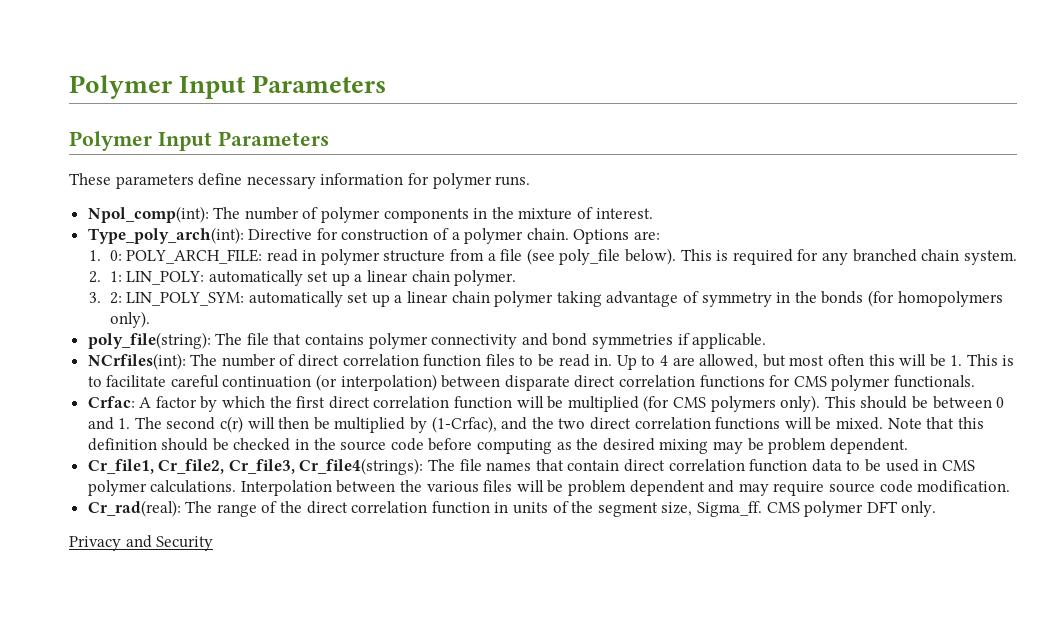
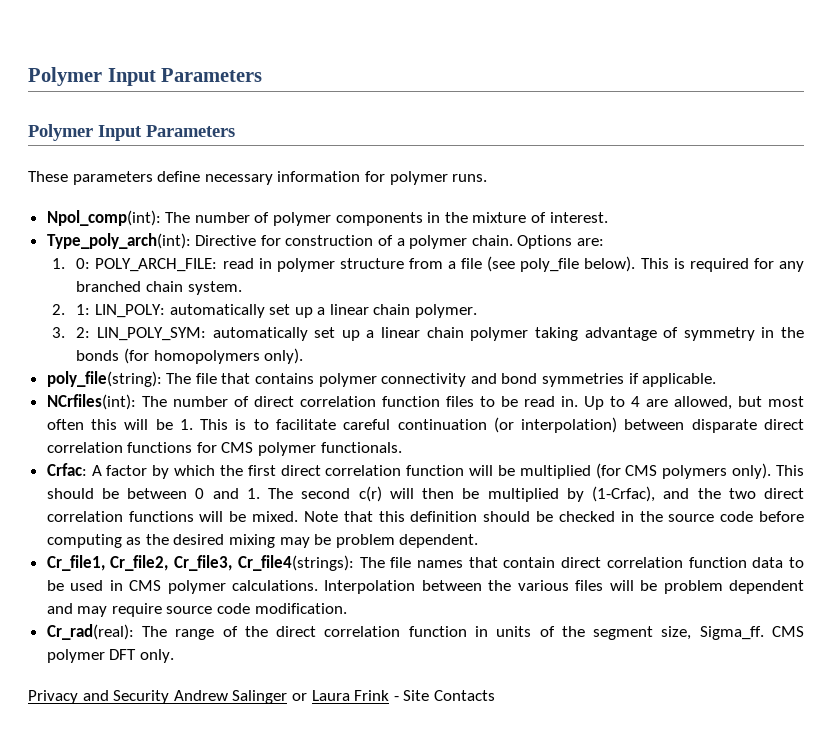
- Privacy and Security
+ Privacy and Security Andrew Salinger or Laura Frink - Site Contacts

